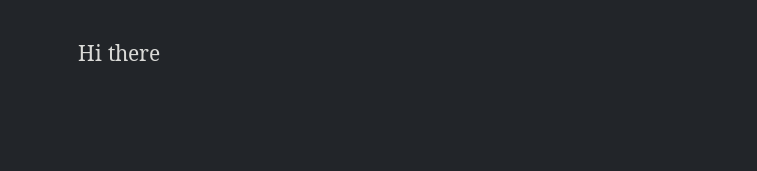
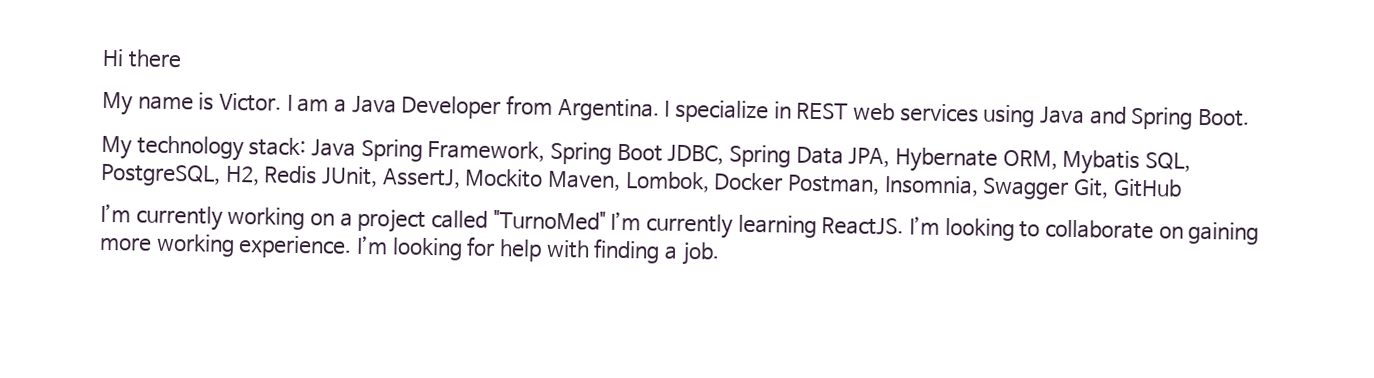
+ My name is Victor. I am a Java Developer from Argentina. I specialize in REST web services using Java and Spring Boot.
+ My technology stack: Java Spring Framework, Spring Boot JDBC, Spring Data JPA, Hybernate ORM, Mybatis SQL, PostgreSQL, H2, Redis JUnit, AssertJ, Mockito Maven, Lombok, Docker Postman, Insomnia, Swagger Git, GitHub
+ I’m currently working on a project called "TurnoMed" I’m currently learning ReactJS. I’m looking to collaborate on gaining more working experience. I’m looking for help with finding a job.

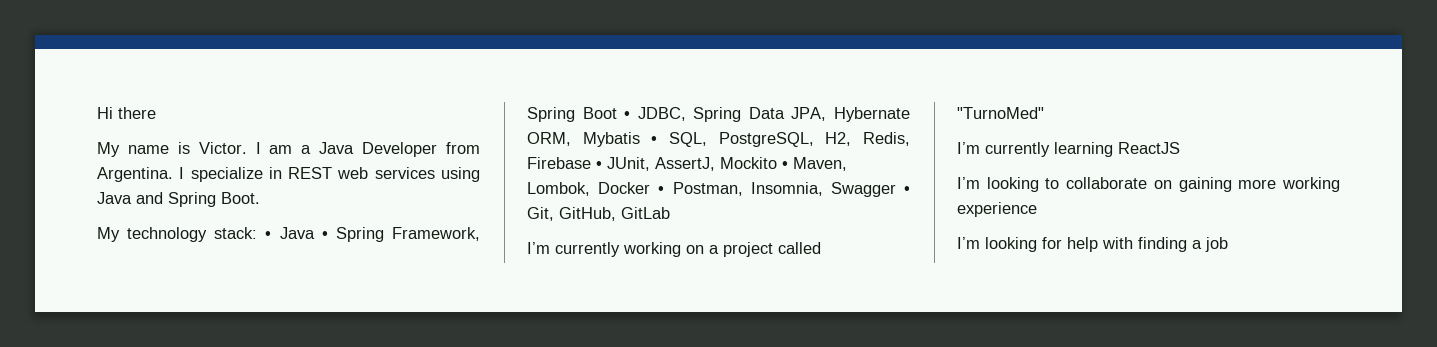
- My technology stack: Java Spring Framework, Spring Boot JDBC, Spring Data JPA, Hybernate ORM, Mybatis SQL, PostgreSQL, H2, Redis JUnit, AssertJ, Mockito Maven, Lombok, Docker Postman, Insomnia, Swagger Git, GitHub
+ My technology stack: • Java • Spring Framework, Spring Boot • JDBC, Spring Data JPA, Hybernate ORM, Mybatis • SQL, PostgreSQL, H2, Redis, Firebase • JUnit, AssertJ, Mockito • Maven, Lombok, Docker • Postman, Insomnia, Swagger • Git, GitHub, GitLab
- I’m currently working on a project called "TurnoMed" I’m currently learning ReactJS. I’m looking to collaborate on gaining more working experience. I’m looking for help with finding a job.
+ I’m currently working on a project called "TurnoMed"
+ I’m currently learning ReactJS
+ I’m looking to collaborate on gaining more working experience
+ I’m looking for help with finding a job

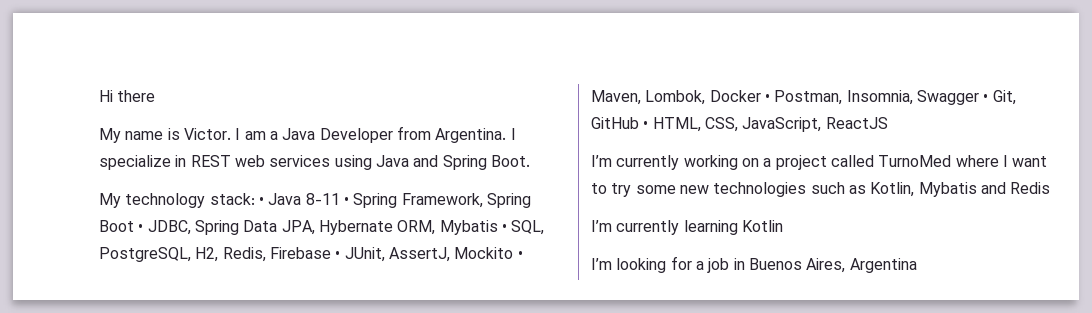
- My technology stack: • Java • Spring Framework, Spring Boot • JDBC, Spring Data JPA, Hybernate ORM, Mybatis • SQL, PostgreSQL, H2, Redis, Firebase • JUnit, AssertJ, Mockito • Maven, Lombok, Docker • Postman, Insomnia, Swagger • Git, GitHub, GitLab
+ My technology stack: • Java 8-11 • Spring Framework, Spring Boot • JDBC, Spring Data JPA, Hybernate ORM, Mybatis • SQL, PostgreSQL, H2, Redis, Firebase • JUnit, AssertJ, Mockito • Maven, Lombok, Docker • Postman, Insomnia, Swagger • Git, GitHub • HTML, CSS, JavaScript, ReactJS
- I’m currently working on a project called "TurnoMed"
- I’m currently learning ReactJS
- I’m looking to collaborate on gaining more working experience
- I’m looking for help with finding a job
+ I’m currently working on a project called TurnoMed where I want to try some new technologies such as Kotlin, Mybatis and Redis
+ I’m currently learning Kotlin
+ I’m looking for a job in Buenos Aires, Argentina

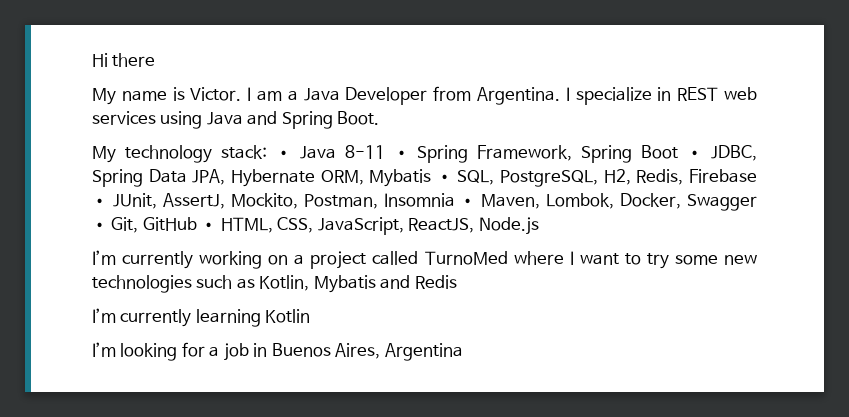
- My technology stack: • Java 8-11 • Spring Framework, Spring Boot • JDBC, Spring Data JPA, Hybernate ORM, Mybatis • SQL, PostgreSQL, H2, Redis, Firebase • JUnit, AssertJ, Mockito • Maven, Lombok, Docker • Postman, Insomnia, Swagger • Git, GitHub • HTML, CSS, JavaScript, ReactJS
+ My technology stack: • Java 8-11 • Spring Framework, Spring Boot • JDBC, Spring Data JPA, Hybernate ORM, Mybatis • SQL, PostgreSQL, H2, Redis, Firebase • JUnit, AssertJ, Mockito, Postman, Insomnia • Maven, Lombok, Docker, Swagger • Git, GitHub • HTML, CSS, JavaScript, ReactJS, Node.js

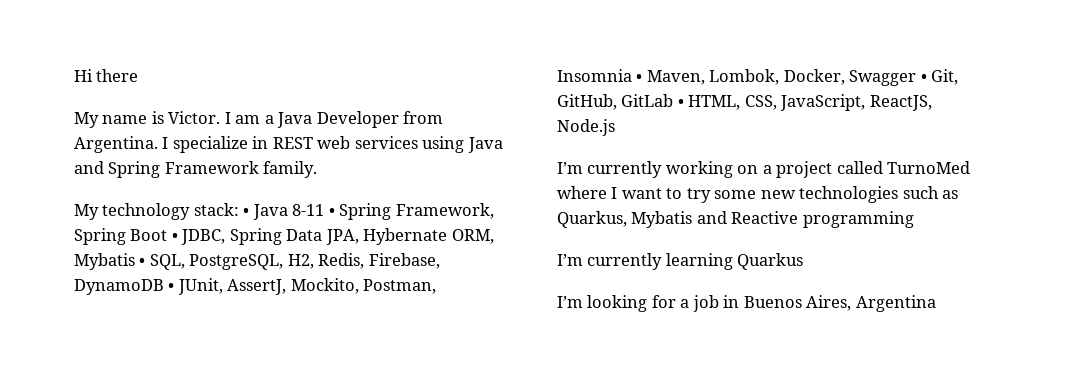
- I specialize in REST web services using Java and Spring Boot.
+ I specialize in REST web services using Java and Spring Framework family.
- My technology stack: • Java 8-11 • Spring Framework, Spring Boot • JDBC, Spring Data JPA, Hybernate ORM, Mybatis • SQL, PostgreSQL, H2, Redis, Firebase • JUnit, AssertJ, Mockito, Postman, Insomnia • Maven, Lombok, Docker, Swagger • Git, GitHub • HTML, CSS, JavaScript, ReactJS, Node.js
+ My technology stack: • Java 8-11 • Spring Framework, Spring Boot • JDBC, Spring Data JPA, Hybernate ORM, Mybatis • SQL, PostgreSQL, H2, Redis, Firebase, DynamoDB • JUnit, AssertJ, Mockito, Postman, Insomnia • Maven, Lombok, Docker, Swagger • Git, GitHub, GitLab • HTML, CSS, JavaScript, ReactJS, Node.js
- I’m currently working on a project called TurnoMed where I want to try some new technologies such as Kotlin, Mybatis and Redis
+ I’m currently working on a project called TurnoMed where I want to try some new technologies such as Quarkus, Mybatis and Reactive programming
- I’m currently learning Kotlin
+ I’m currently learning Quarkus

